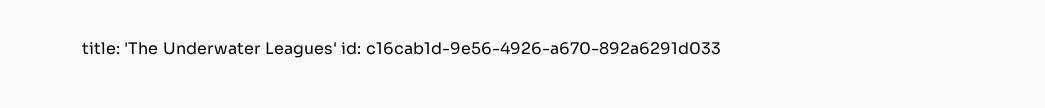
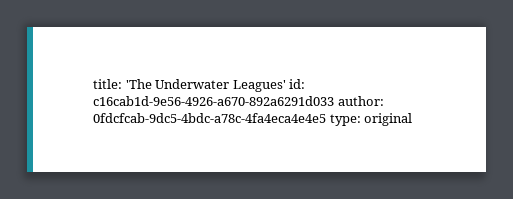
- title: 'The Underwater Leagues' id: c16cab1d-9e56-4926-a670-892a6291d033
+ title: 'The Underwater Leagues' id: c16cab1d-9e56-4926-a670-892a6291d033 author: 0fdcfcab-9dc5-4bdc-a78c-4fa4eca4e4e5 type: original

